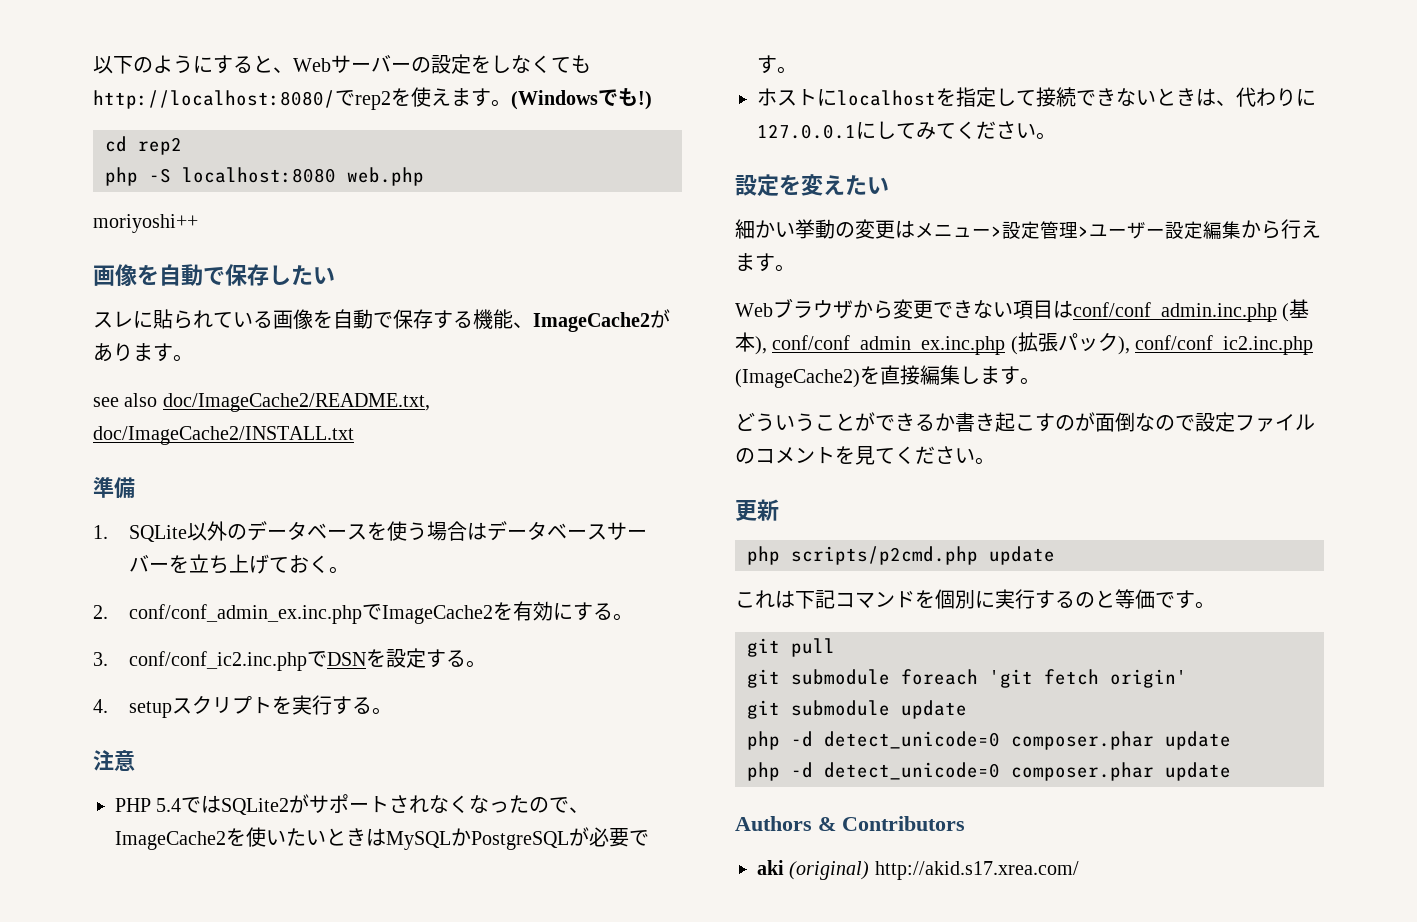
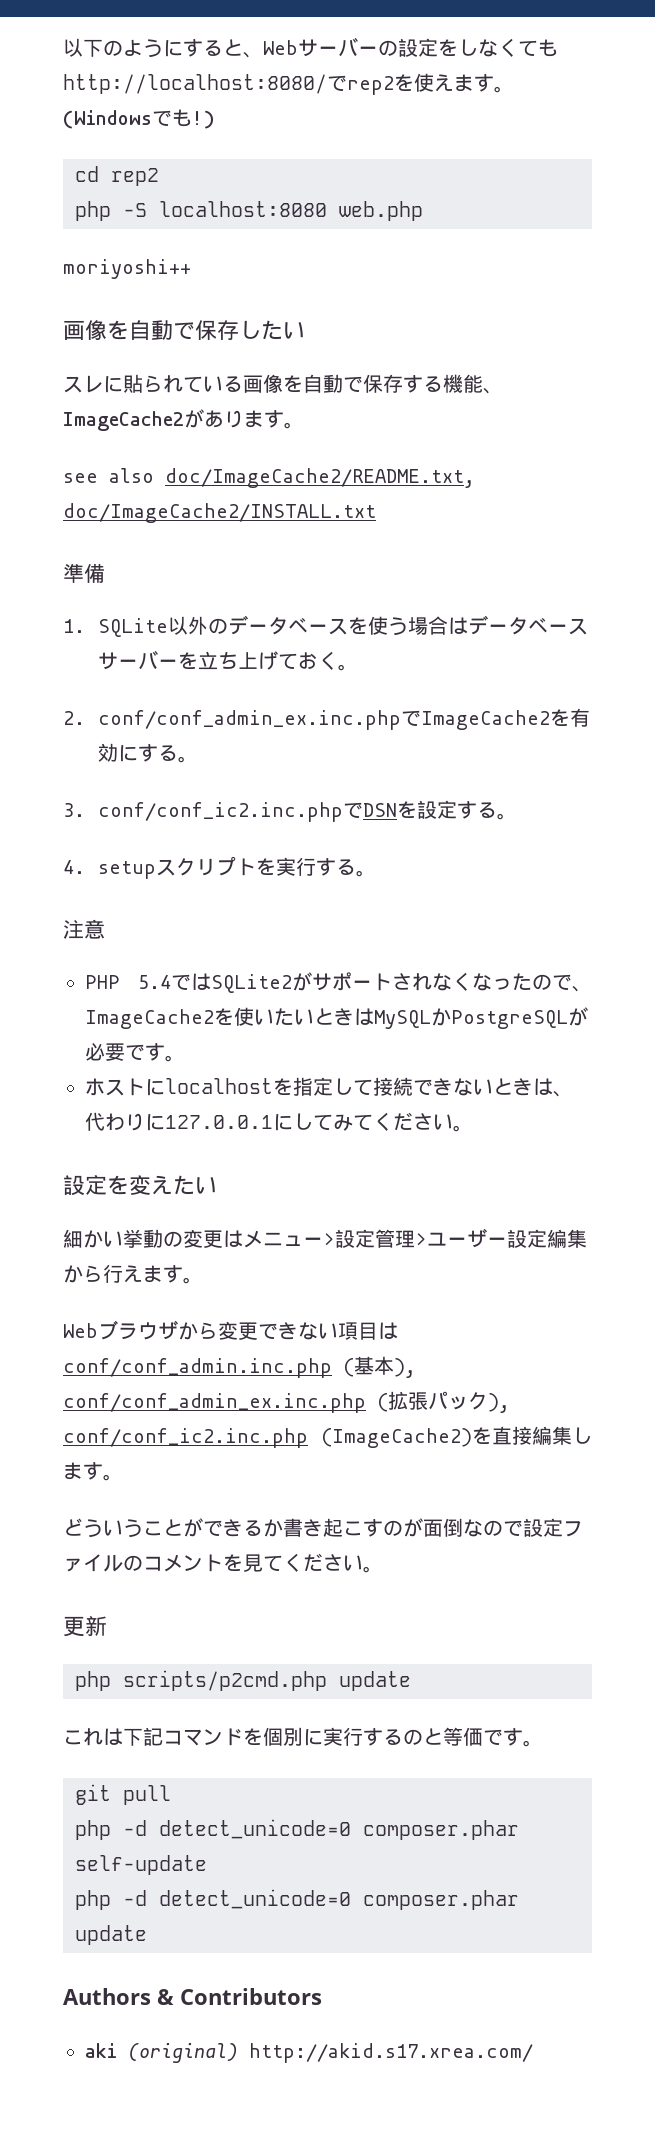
- git submodule foreach 'git fetch origin'
- git submodule update
- php -d detect_unicode=0 composer.phar update
+ php -d detect_unicode=0 composer.phar self-update

